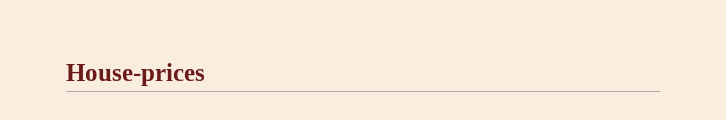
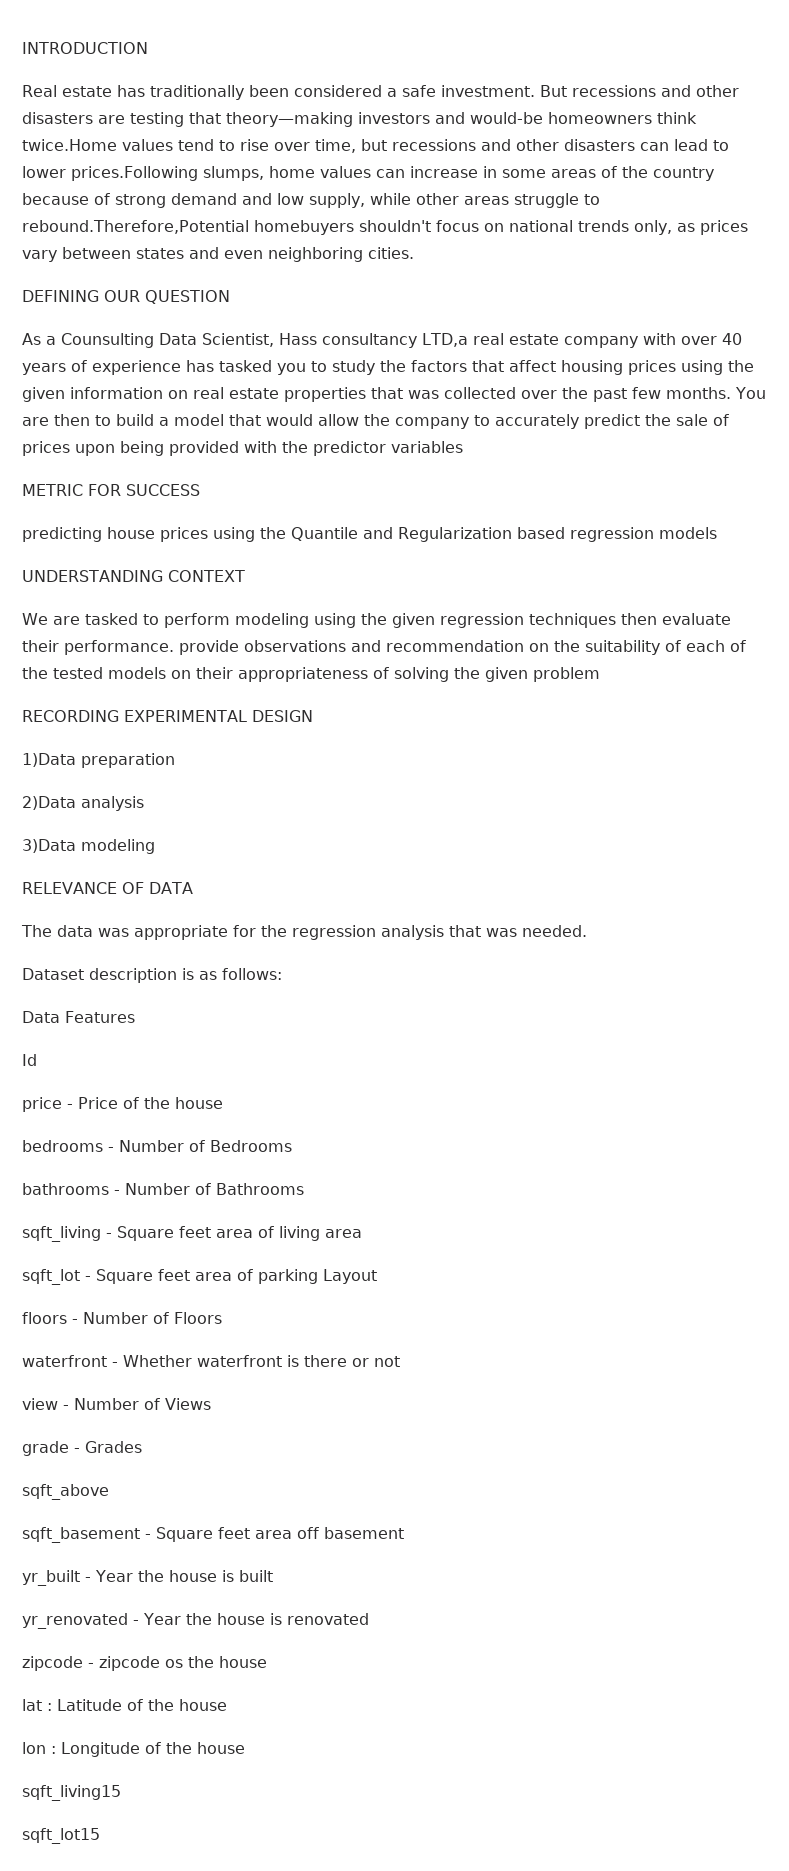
- House-prices
+ INTRODUCTION
+ Real estate has traditionally been considered a safe investment. But recessions and other disasters are testing that theory—making investors and would-be homeowners think twice.Home values tend to rise over time, but recessions and other disasters can lead to lower prices.Following slumps, home values can increase in some areas of the country because of strong demand and low supply, while other areas struggle to rebound.Therefore,Potential homebuyers shouldn't focus on national trends only, as prices vary between states and even neighboring cities.
+ DEFINING OUR QUESTION
+ As a Counsulting Data Scientist, Hass consultancy LTD,a real estate company with over 40 years of experience has tasked you to study the factors that affect housing prices using the given information on real estate properties that was collected over the past few months. You are then to build a model that would allow the company to accurately predict the sale of prices upon being provided with the predictor variables
+ METRIC FOR SUCCESS
+ predicting house prices using the Quantile and Regularization based regression models
+ UNDERSTANDING CONTEXT
+ We are tasked to perform modeling using the given regression techniques then evaluate their performance. provide observations and recommendation on the suitability of each of the tested models on their appropriateness of solving the given problem
+ RECORDING EXPERIMENTAL DESIGN
+ 1)Data preparation
+ 2)Data analysis
+ 3)Data modeling
+ RELEVANCE OF DATA
+ The data was appropriate for the regression analysis that was needed.
+ Dataset description is as follows:
+ Data Features
+ Id
+ price - Price of the house
+ bedrooms - Number of Bedrooms
+ bathrooms - Number of Bathrooms
+ sqft_living - Square feet area of living area
+ sqft_lot - Square feet area of parking Layout
+ floors - Number of Floors
+ waterfront - Whether waterfront is there or not
+ view - Number of Views
+ grade - Grades
+ sqft_above
+ sqft_basement - Square feet area off basement
+ yr_built - Year the house is built
+ yr_renovated - Year the house is renovated
+ zipcode - zipcode os the house
+ lat : Latitude of the house
+ lon : Longitude of the house
+ sqft_living15
+ sqft_lot15

